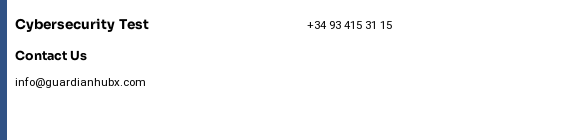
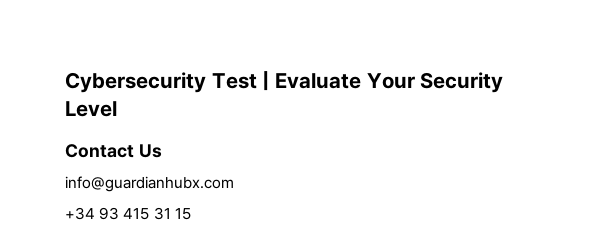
- Cybersecurity Test
+ Cybersecurity Test | Evaluate Your Security Level

